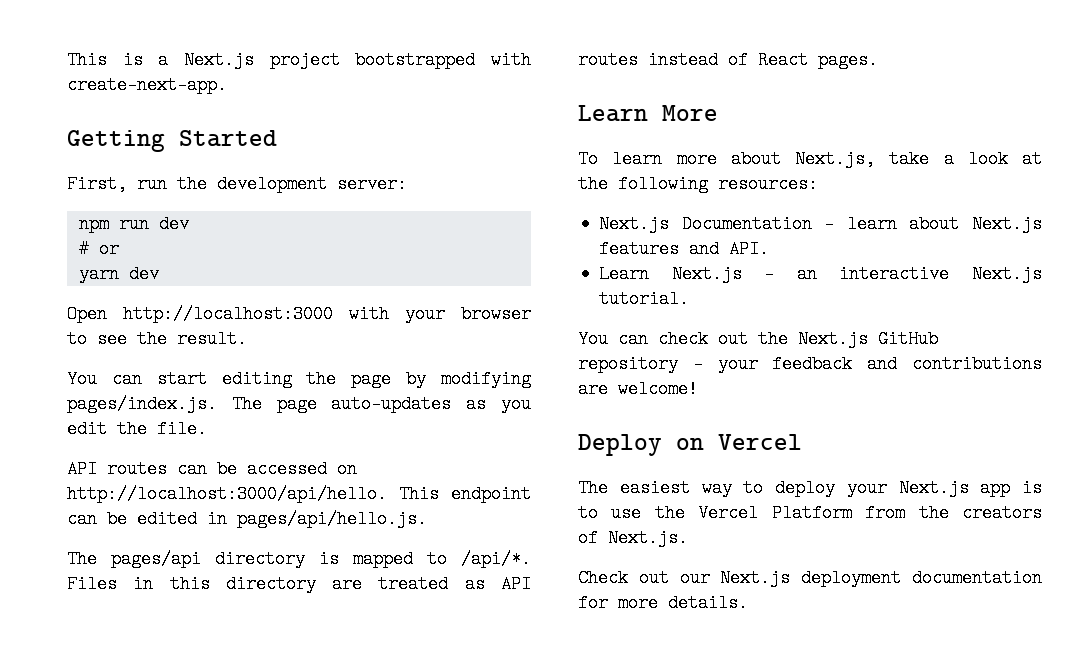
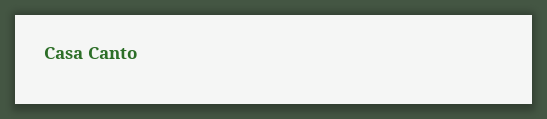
- This is a Next.js project bootstrapped with create-next-app.
- Getting Started
- First, run the development server:
- npm run dev
- # or
- yarn dev
- Open http://localhost:3000 with your browser to see the result.
- You can start editing the page by modifying pages/index.js. The page auto-updates as you edit the file.
- API routes can be accessed on http://localhost:3000/api/hello. This endpoint can be edited in pages/api/hello.js.
- The pages/api directory is mapped to /api/*. Files in this directory are treated as API routes instead of React pages.
- Learn More
- To learn more about Next.js, take a look at the following resources:
- Next.js Documentation - learn about Next.js features and API.
- Learn Next.js - an interactive Next.js tutorial.
- You can check out the Next.js GitHub repository - your feedback and contributions are welcome!
- Deploy on Vercel
- The easiest way to deploy your Next.js app is to use the Vercel Platform from the creators of Next.js.
- Check out our Next.js deployment documentation for more details.
+ Casa Canto

